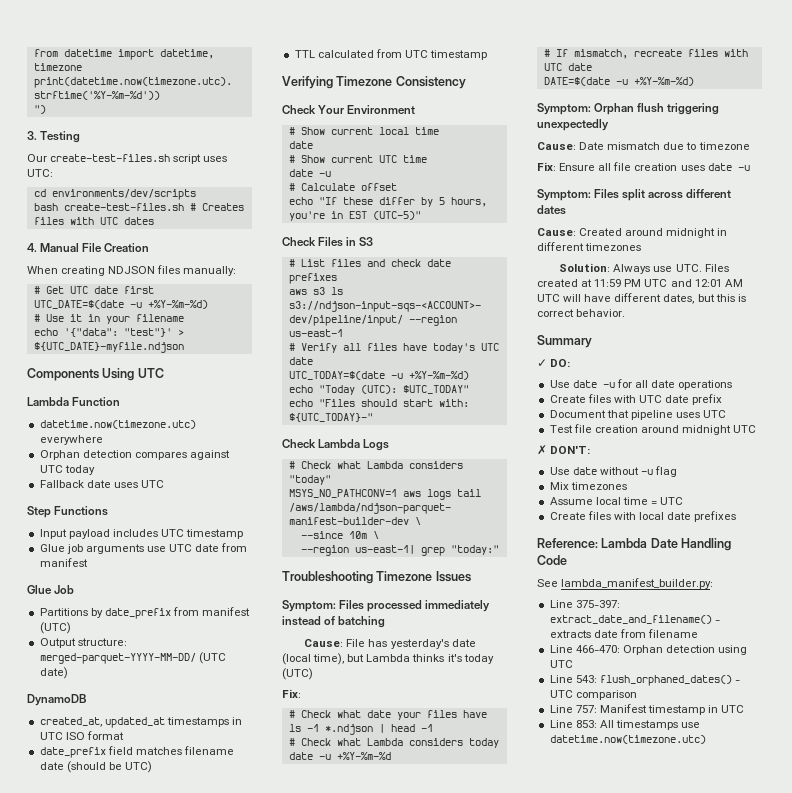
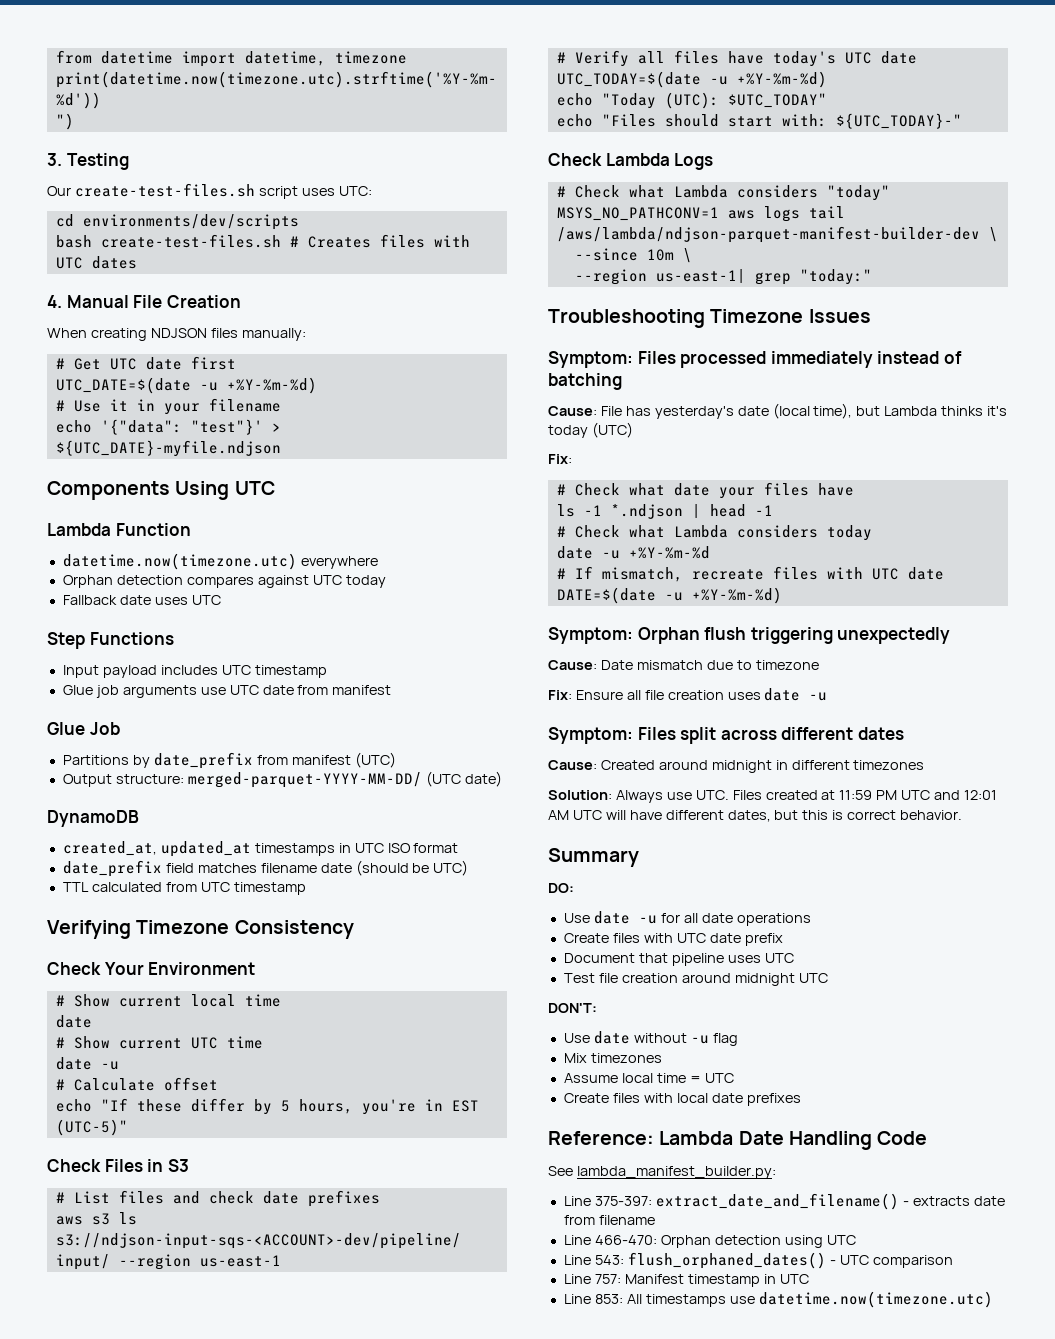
- ✓ DO:
+ DO:
- ✗ DON'T:
+ DON'T:

